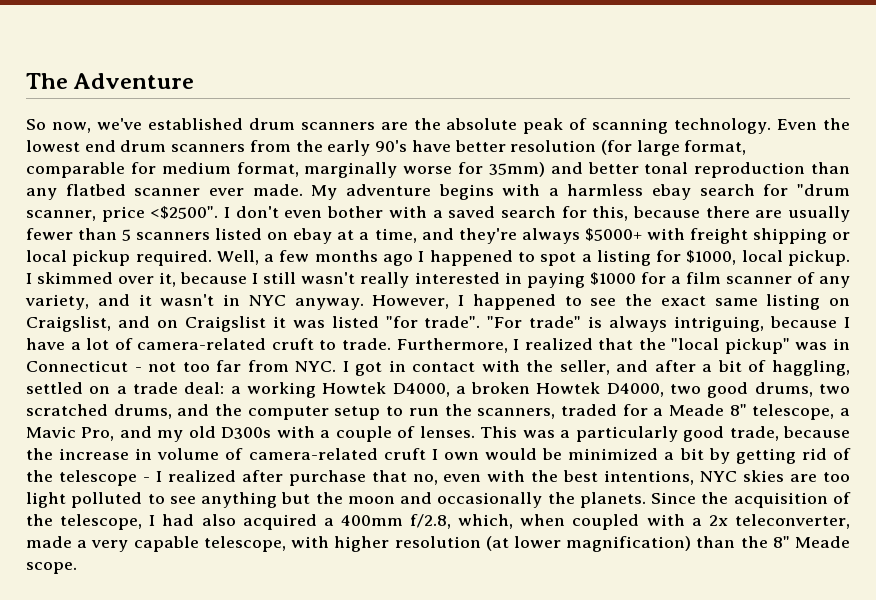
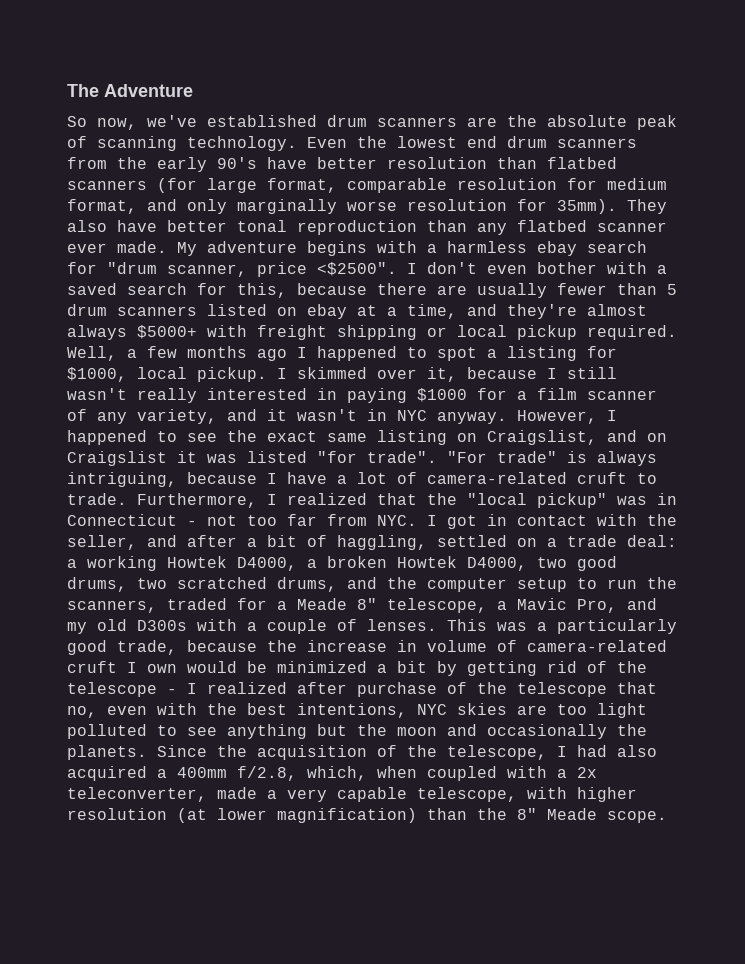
- Even the lowest end drum scanners from the early 90's have better resolution (for large format, comparable for medium format, marginally worse for 35mm) and better tonal reproduction than any flatbed scanner ever made.
+ Even the lowest end drum scanners from the early 90's have better resolution than flatbed scanners (for large format, comparable resolution for medium format, and only marginally worse resolution for 35mm). They also have better tonal reproduction than any flatbed scanner ever made.
- I don't even bother with a saved search for this, because there are usually fewer than 5 scanners listed on ebay at a time, and they're always $5000+ with freight shipping or local pickup required.
+ I don't even bother with a saved search for this, because there are usually fewer than 5 drum scanners listed on ebay at a time, and they're almost always $5000+ with freight shipping or local pickup required.
- This was a particularly good trade, because the increase in volume of camera-related cruft I own would be minimized a bit by getting rid of the telescope - I realized after purchase that no, even with the best intentions, NYC skies are too light polluted to see anything but the moon and occasionally the planets.
+ This was a particularly good trade, because the increase in volume of camera-related cruft I own would be minimized a bit by getting rid of the telescope - I realized after purchase of the telescope that no, even with the best intentions, NYC skies are too light polluted to see anything but the moon and occasionally the planets.

